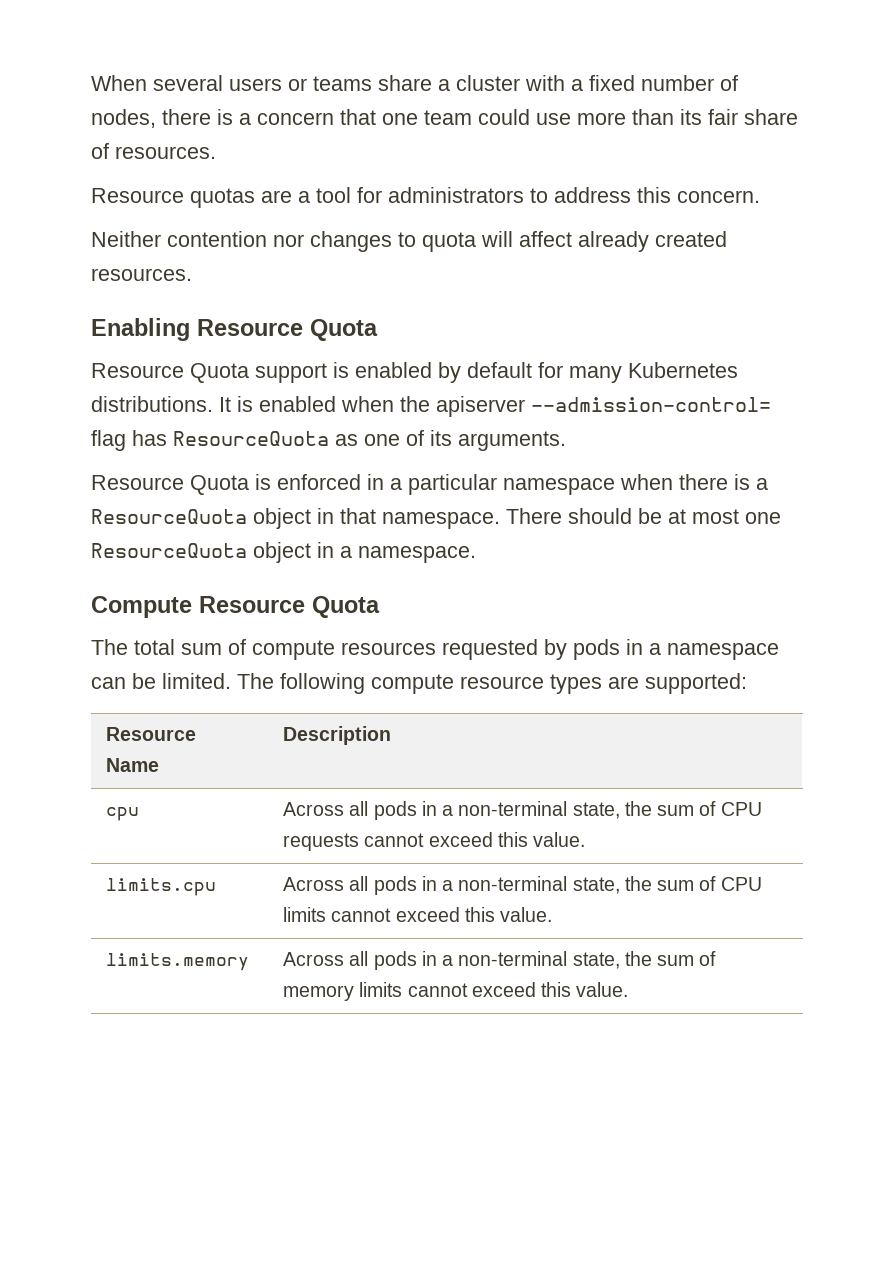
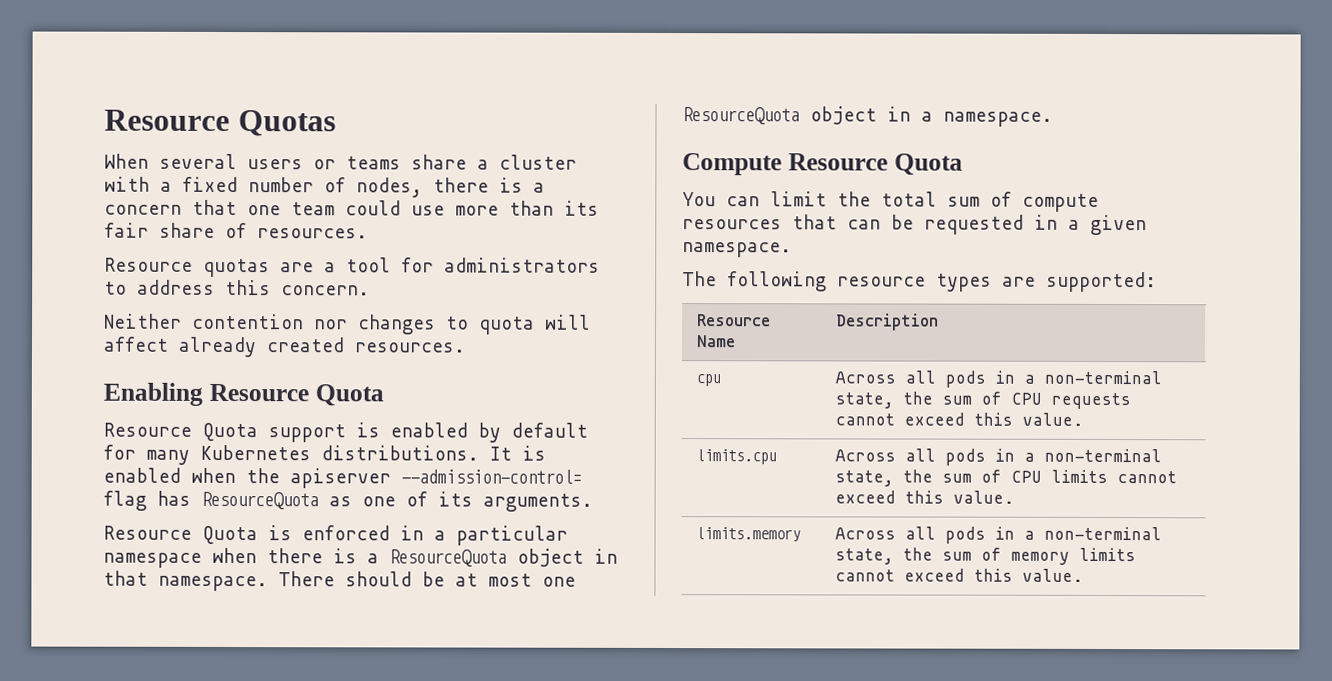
+ Resource Quotas
- The total sum of compute resources requested by pods in a namespace can be limited. The following compute resource types are supported:
+ You can limit the total sum of compute resources that can be requested in a given namespace.
+ The following resource types are supported:

